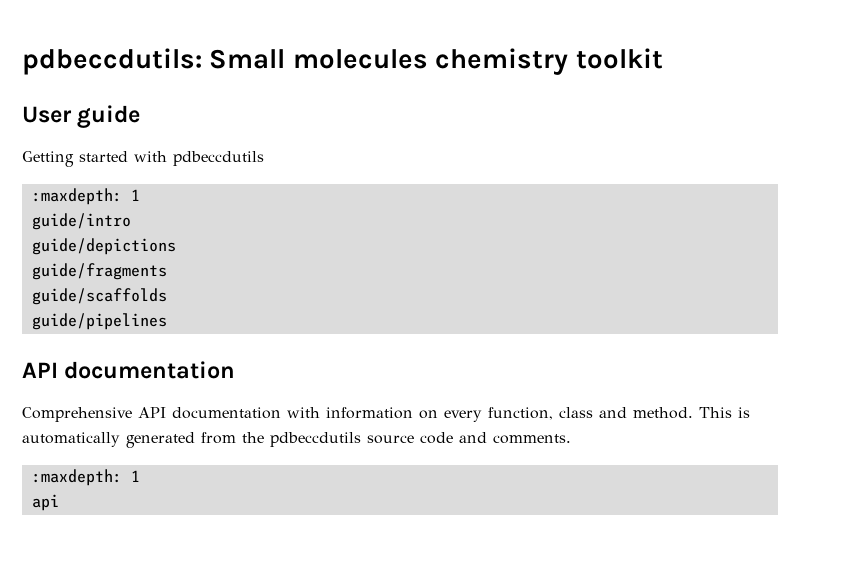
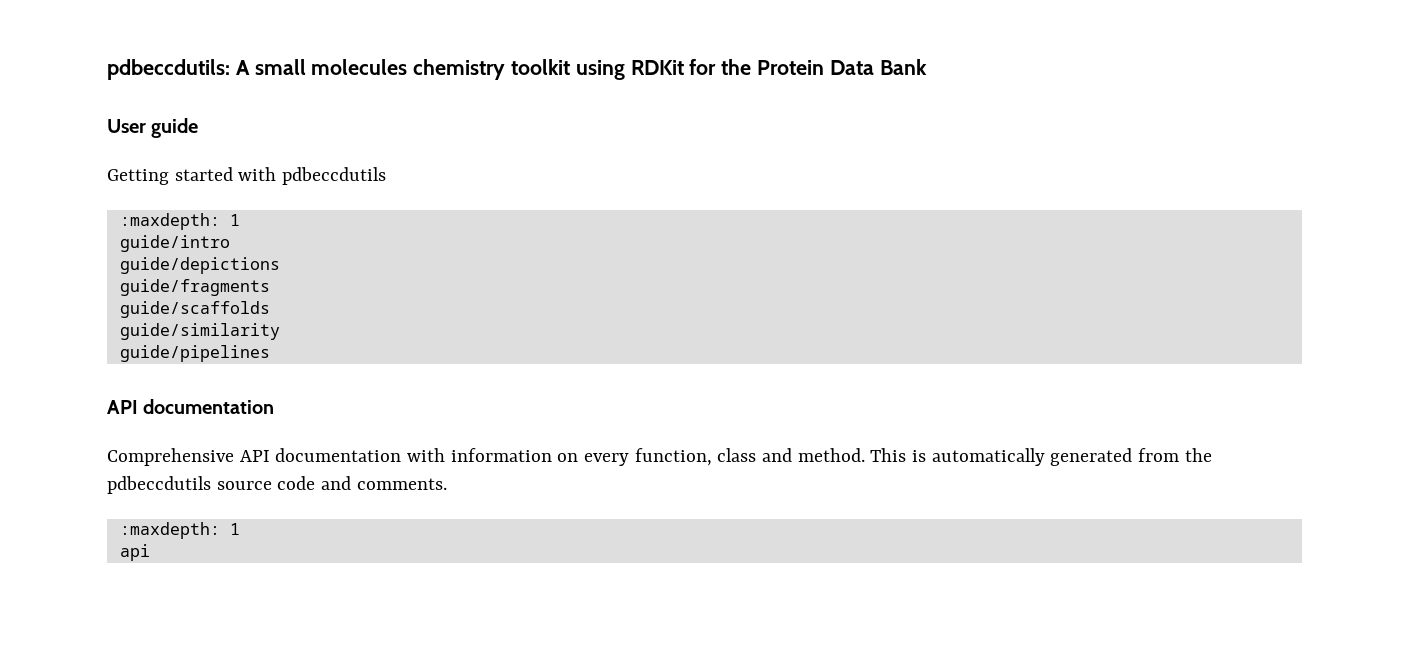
- pdbeccdutils: Small molecules chemistry toolkit
+ pdbeccdutils: A small molecules chemistry toolkit using RDKit for the Protein Data Bank
+ guide/similarity

